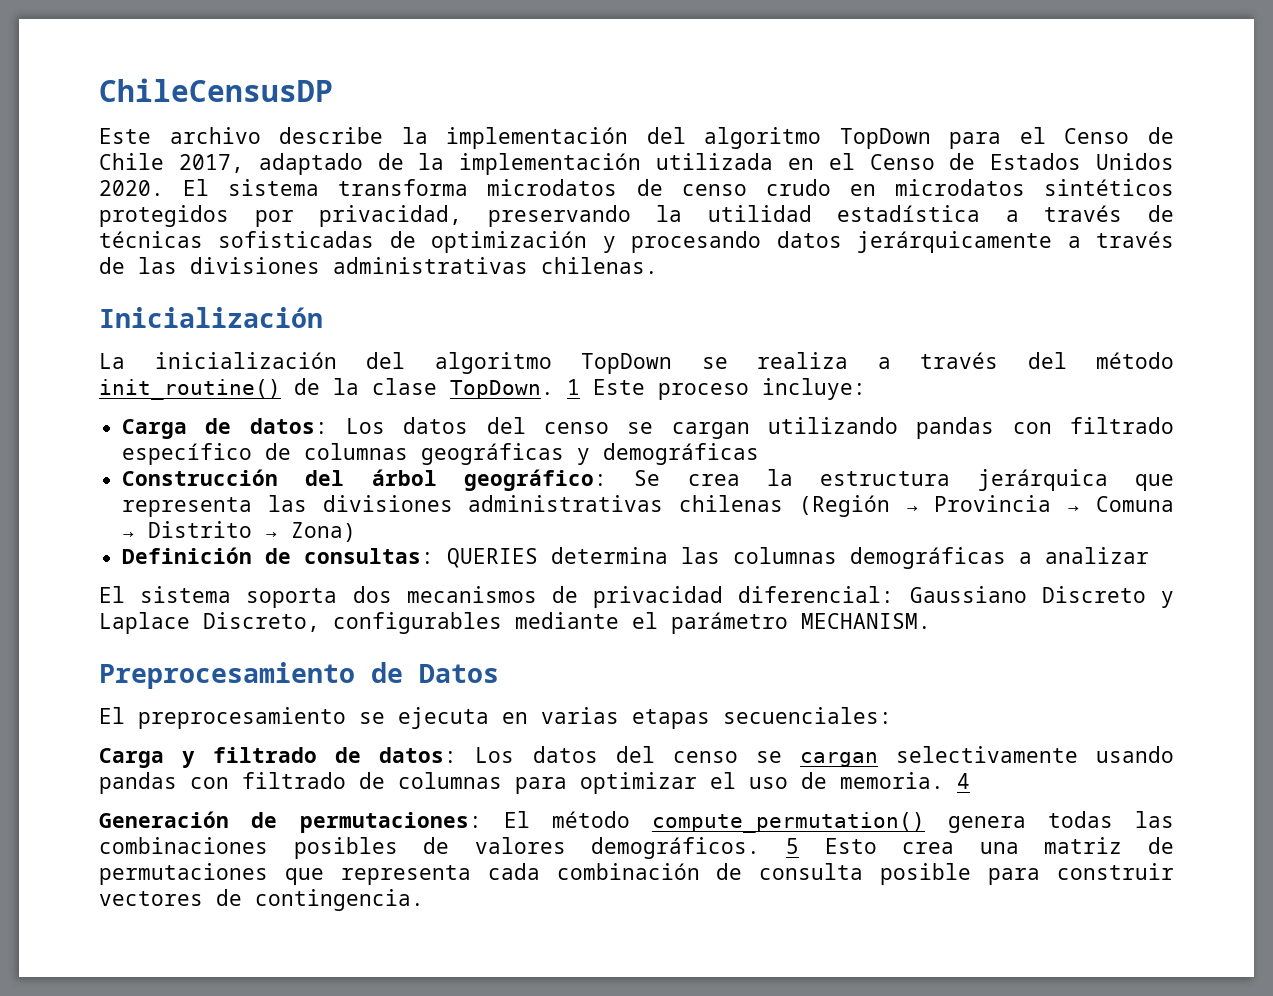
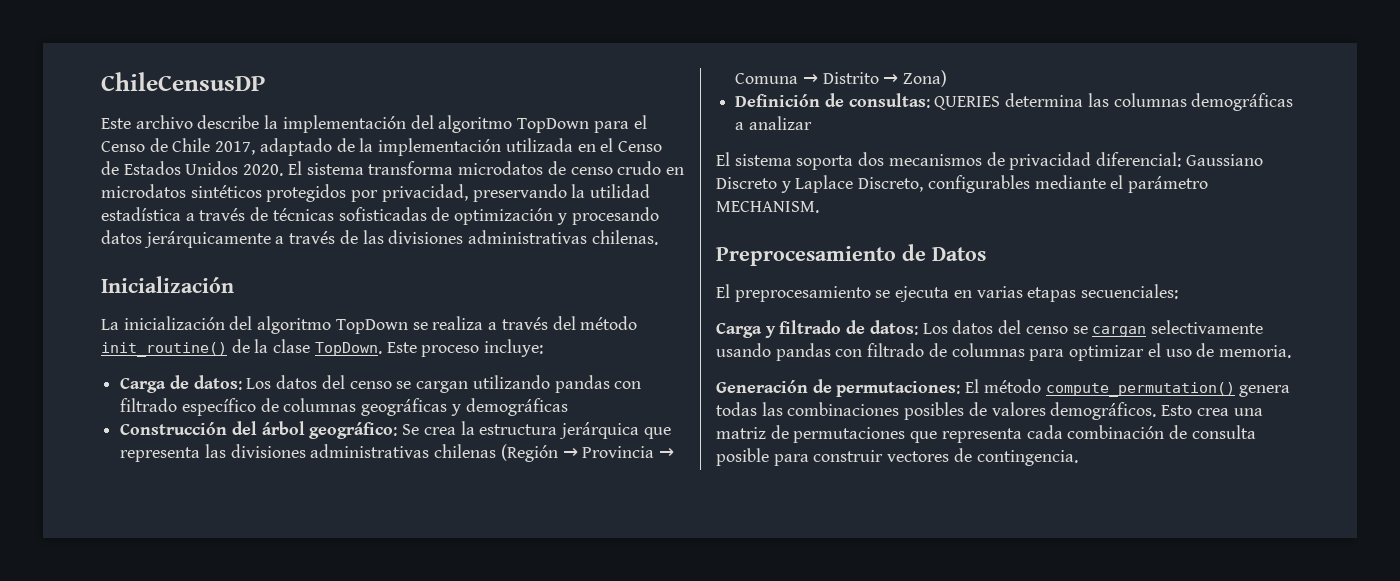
- 1 Este proceso incluye:
+ Este proceso incluye:
- 4
- 5 Esto crea una matriz de permutaciones que representa cada combinación de consulta posible para construir vectores de contingencia.
+ Esto crea una matriz de permutaciones que representa cada combinación de consulta posible para construir vectores de contingencia.

